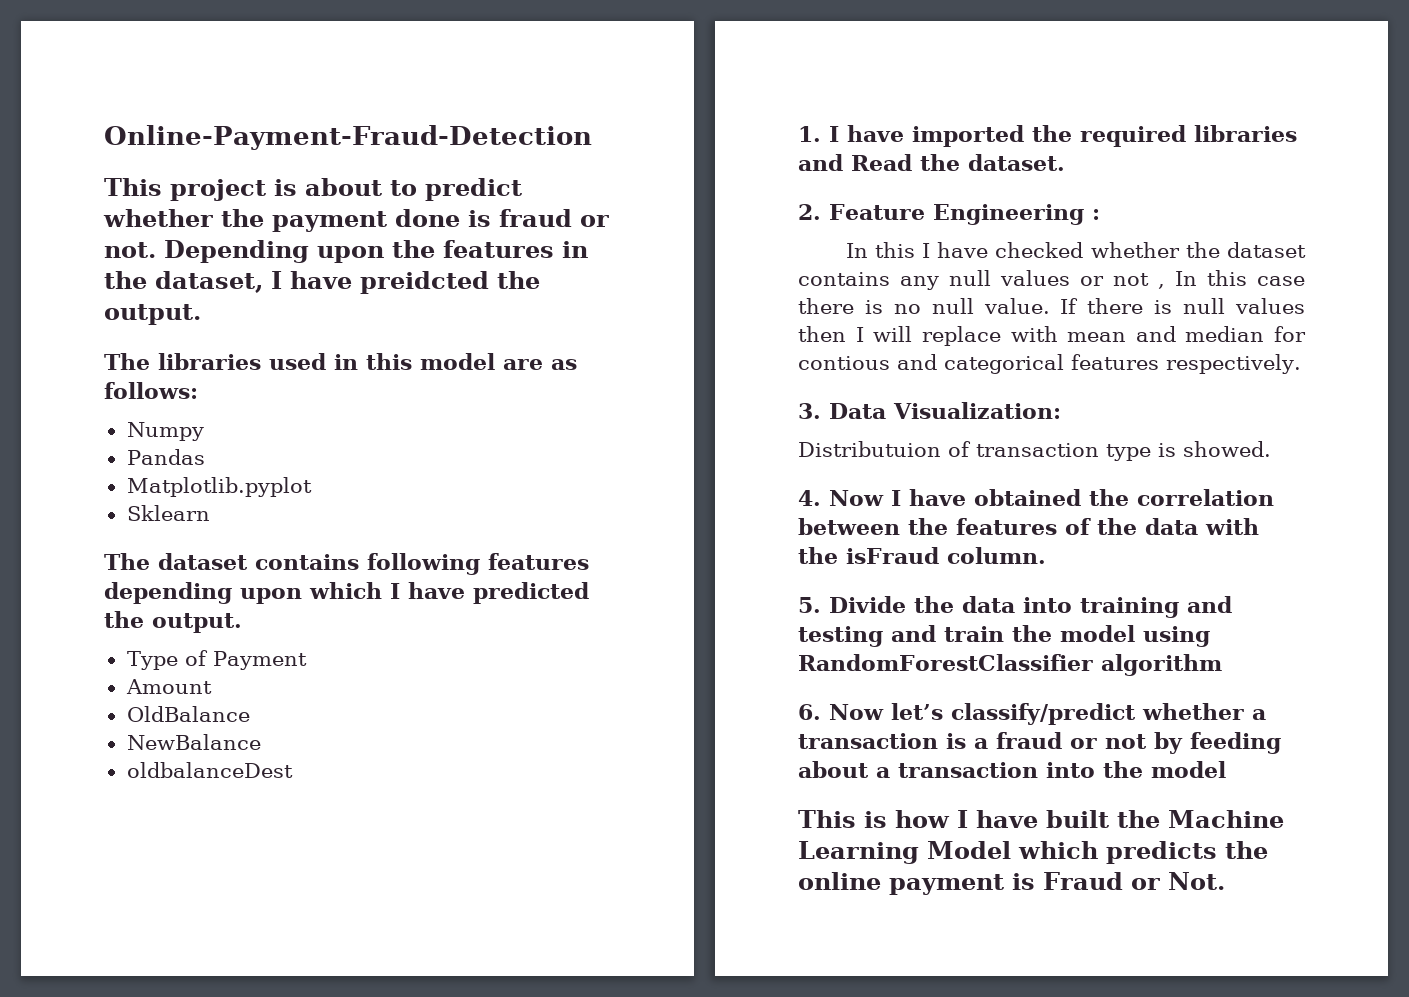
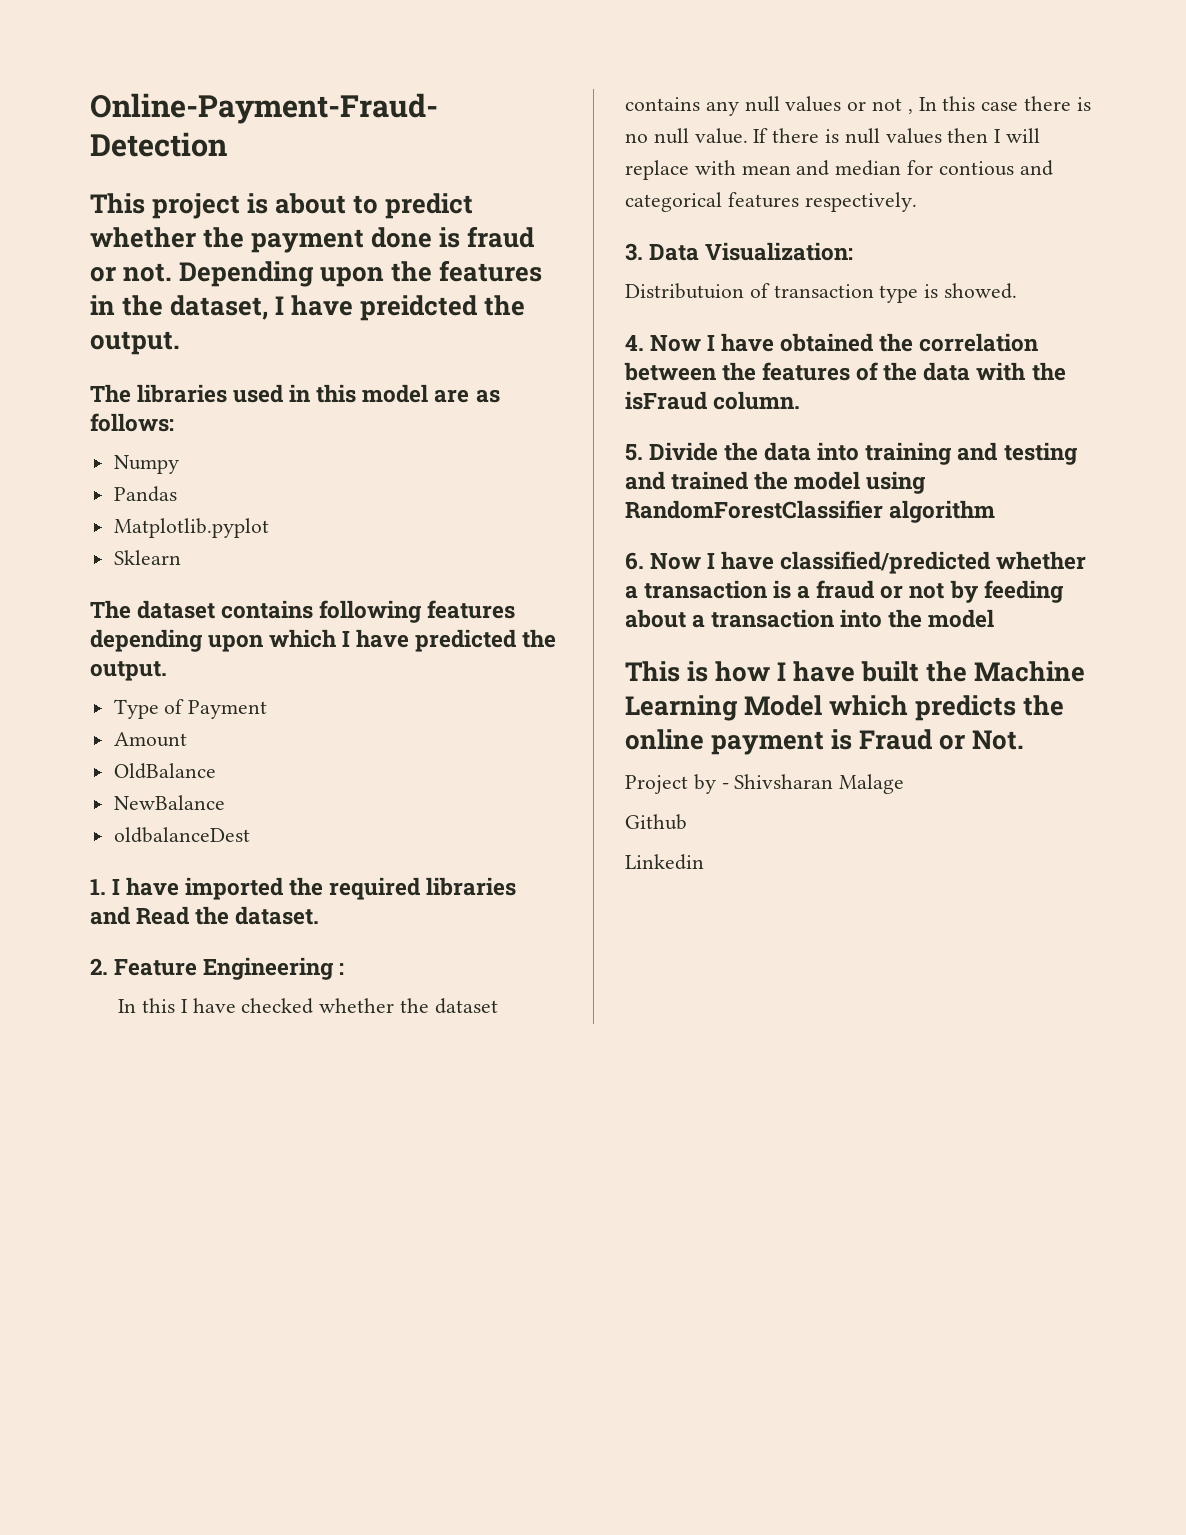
- 5. Divide the data into training and testing and train the model using RandomForestClassifier algorithm
+ 5. Divide the data into training and testing and trained the model using RandomForestClassifier algorithm
- 6. Now let’s classify/predict whether a transaction is a fraud or not by feeding about a transaction into the model
+ 6. Now I have classified/predicted whether a transaction is a fraud or not by feeding about a transaction into the model
+ Project by - Shivsharan Malage
+ Github
+ Linkedin

